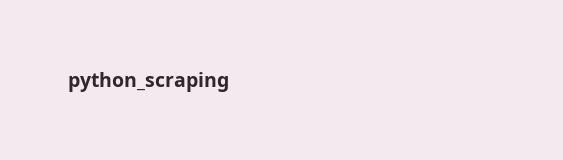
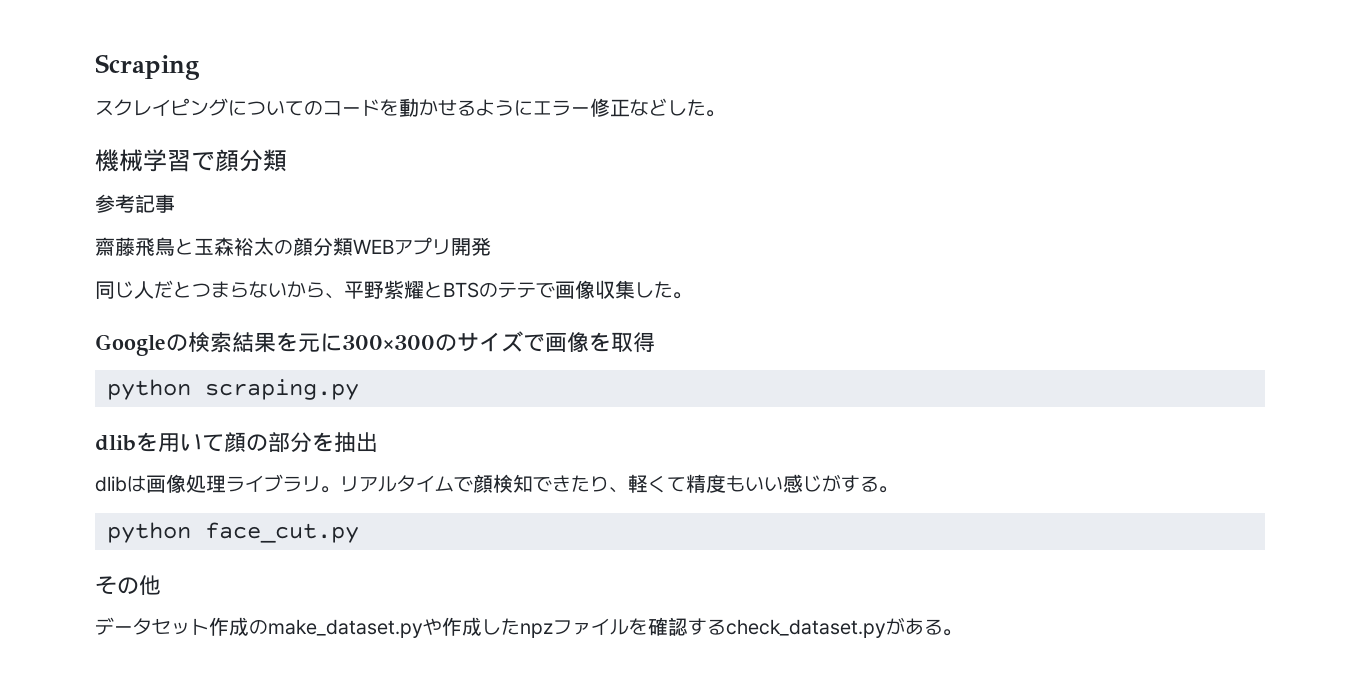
- python_scraping
+ Scraping
+ スクレイピングについてのコードを動かせるようにエラー修正などした。
+ 機械学習で顔分類
+ 参考記事
+ 齋藤飛鳥と玉森裕太の顔分類WEBアプリ開発
+ 同じ人だとつまらないから、平野紫耀とBTSのテテで画像収集した。
+ Googleの検索結果を元に300×300のサイズで画像を取得
+ python scraping.py
+ dlibを用いて顔の部分を抽出
+ dlibは画像処理ライブラリ。リアルタイムで顔検知できたり、軽くて精度もいい感じがする。
+ python face_cut.py
+ その他
+ データセット作成のmake_dataset.pyや作成したnpzファイルを確認するcheck_dataset.pyがある。

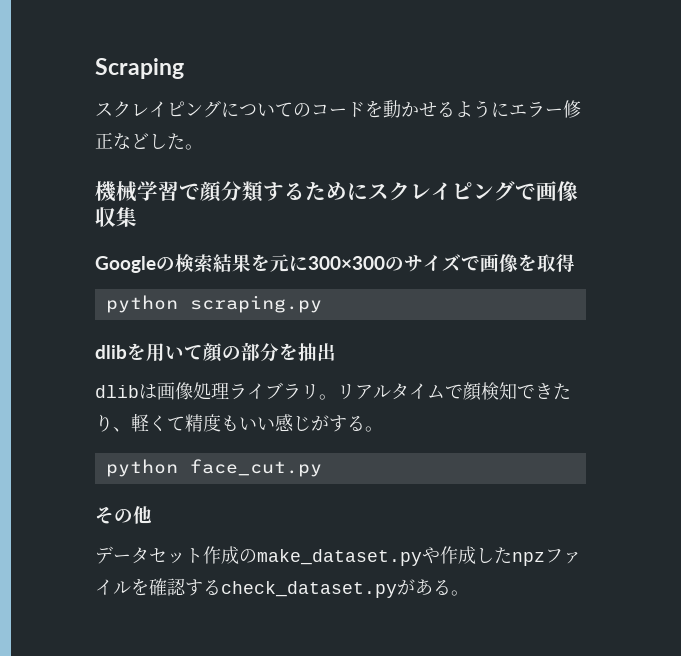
- 機械学習で顔分類
- 参考記事
- 齋藤飛鳥と玉森裕太の顔分類WEBアプリ開発
- 同じ人だとつまらないから、平野紫耀とBTSのテテで画像収集した。
+ 機械学習で顔分類するためにスクレイピングで画像収集

